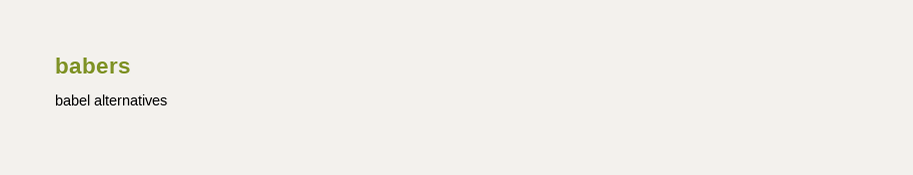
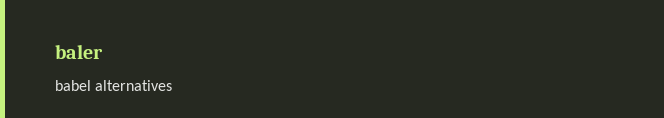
- babers
+ baler

